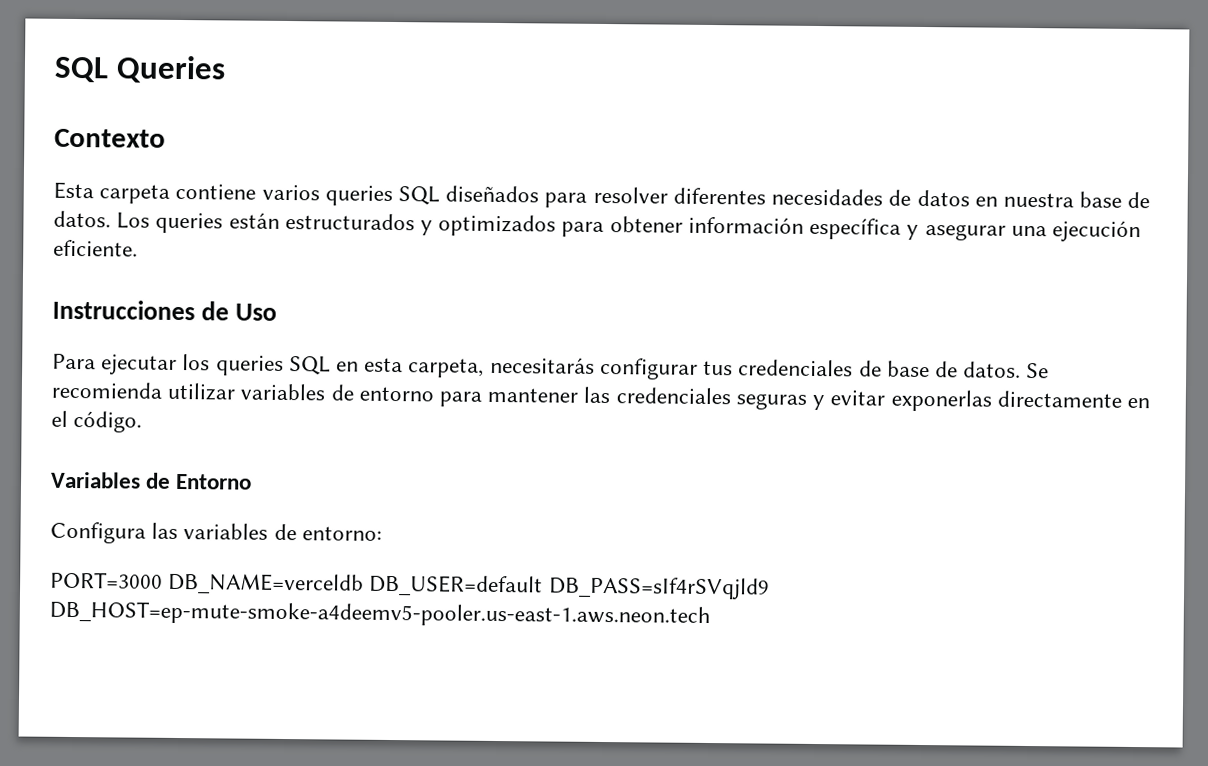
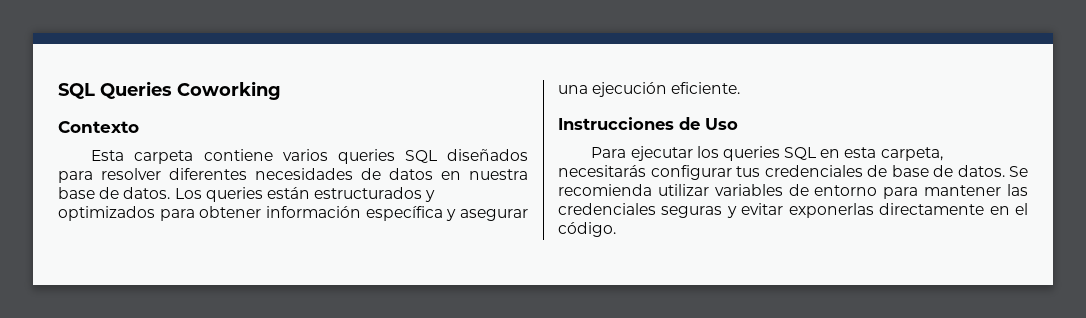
- SQL Queries
+ SQL Queries Coworking
- Variables de Entorno
- Configura las variables de entorno:
- PORT=3000 DB_NAME=verceldb DB_USER=default DB_PASS=sIf4rSVqjld9 DB_HOST=ep-mute-smoke-a4deemv5-pooler.us-east-1.aws.neon.tech

